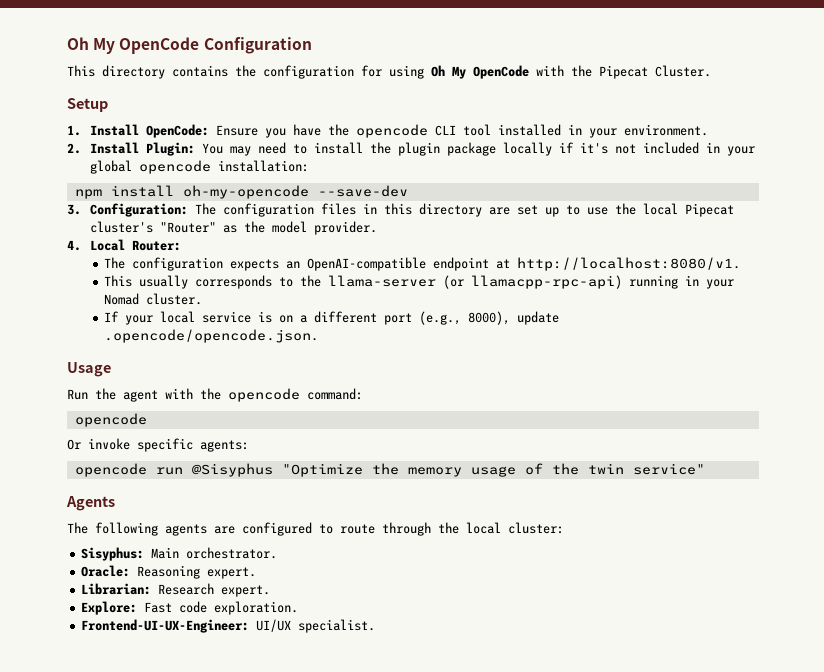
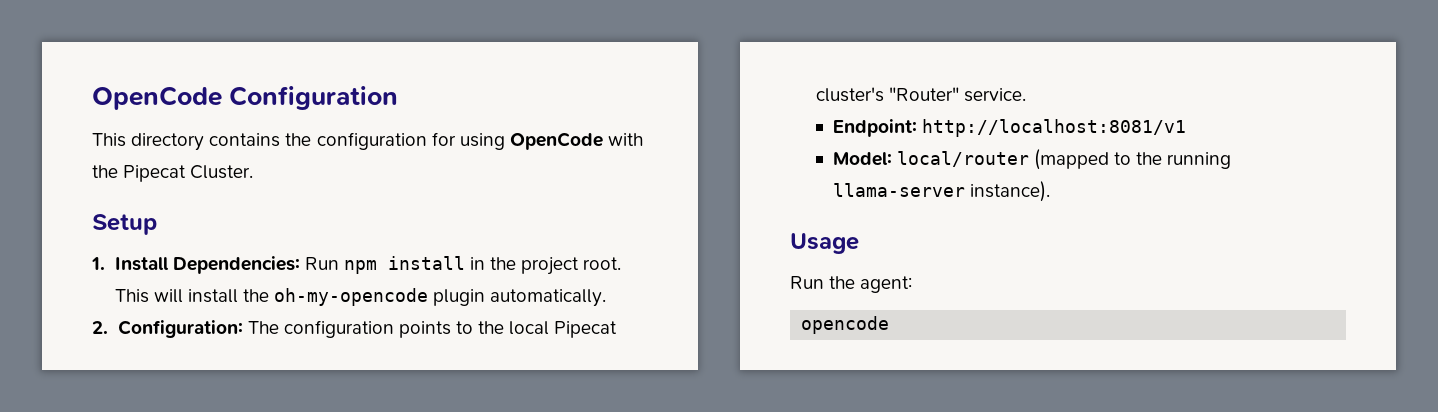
- Oh My OpenCode Configuration
+ OpenCode Configuration
- This directory contains the configuration for using Oh My OpenCode with the Pipecat Cluster.
+ This directory contains the configuration for using OpenCode with the Pipecat Cluster.
- 1. Install OpenCode: Ensure you have the opencode CLI tool installed in your environment.
- 2. Install Plugin: You may need to install the plugin package locally if it's not included in your global opencode installation:
- npm install oh-my-opencode --save-dev
- 3. Configuration: The configuration files in this directory are set up to use the local Pipecat cluster's "Router" as the model provider.
- 4. Local Router:
- The configuration expects an OpenAI-compatible endpoint at http://localhost:8080/v1.
- This usually corresponds to the llama-server (or llamacpp-rpc-api) running in your Nomad cluster.
- If your local service is on a different port (e.g., 8000), update .opencode/opencode.json.
+ 1. Install Dependencies: Run npm install in the project root. This will install the oh-my-opencode plugin automatically.
+ 2. Configuration: The configuration points to the local Pipecat cluster's "Router" service.
+ Endpoint: http://localhost:8081/v1
+ Model: local/router (mapped to the running llama-server instance).
  Usage
- Run the agent with the opencode command:
+ Run the agent:
  opencode
- Or invoke specific agents:
- opencode run @Sisyphus "Optimize the memory usage of the twin service"
- Agents
- The following agents are configured to route through the local cluster:
- Sisyphus: Main orchestrator.
- Oracle: Reasoning expert.
- Librarian: Research expert.
- Explore: Fast code exploration.
- Frontend-UI-UX-Engineer: UI/UX specialist.

